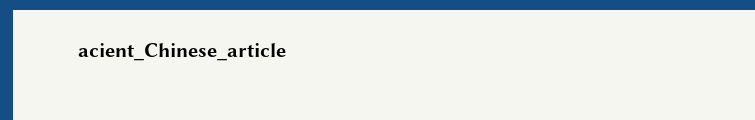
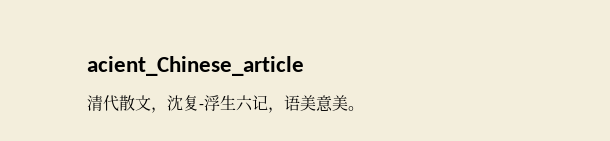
+ 清代散文，沈复-浮生六记，语美意美。

